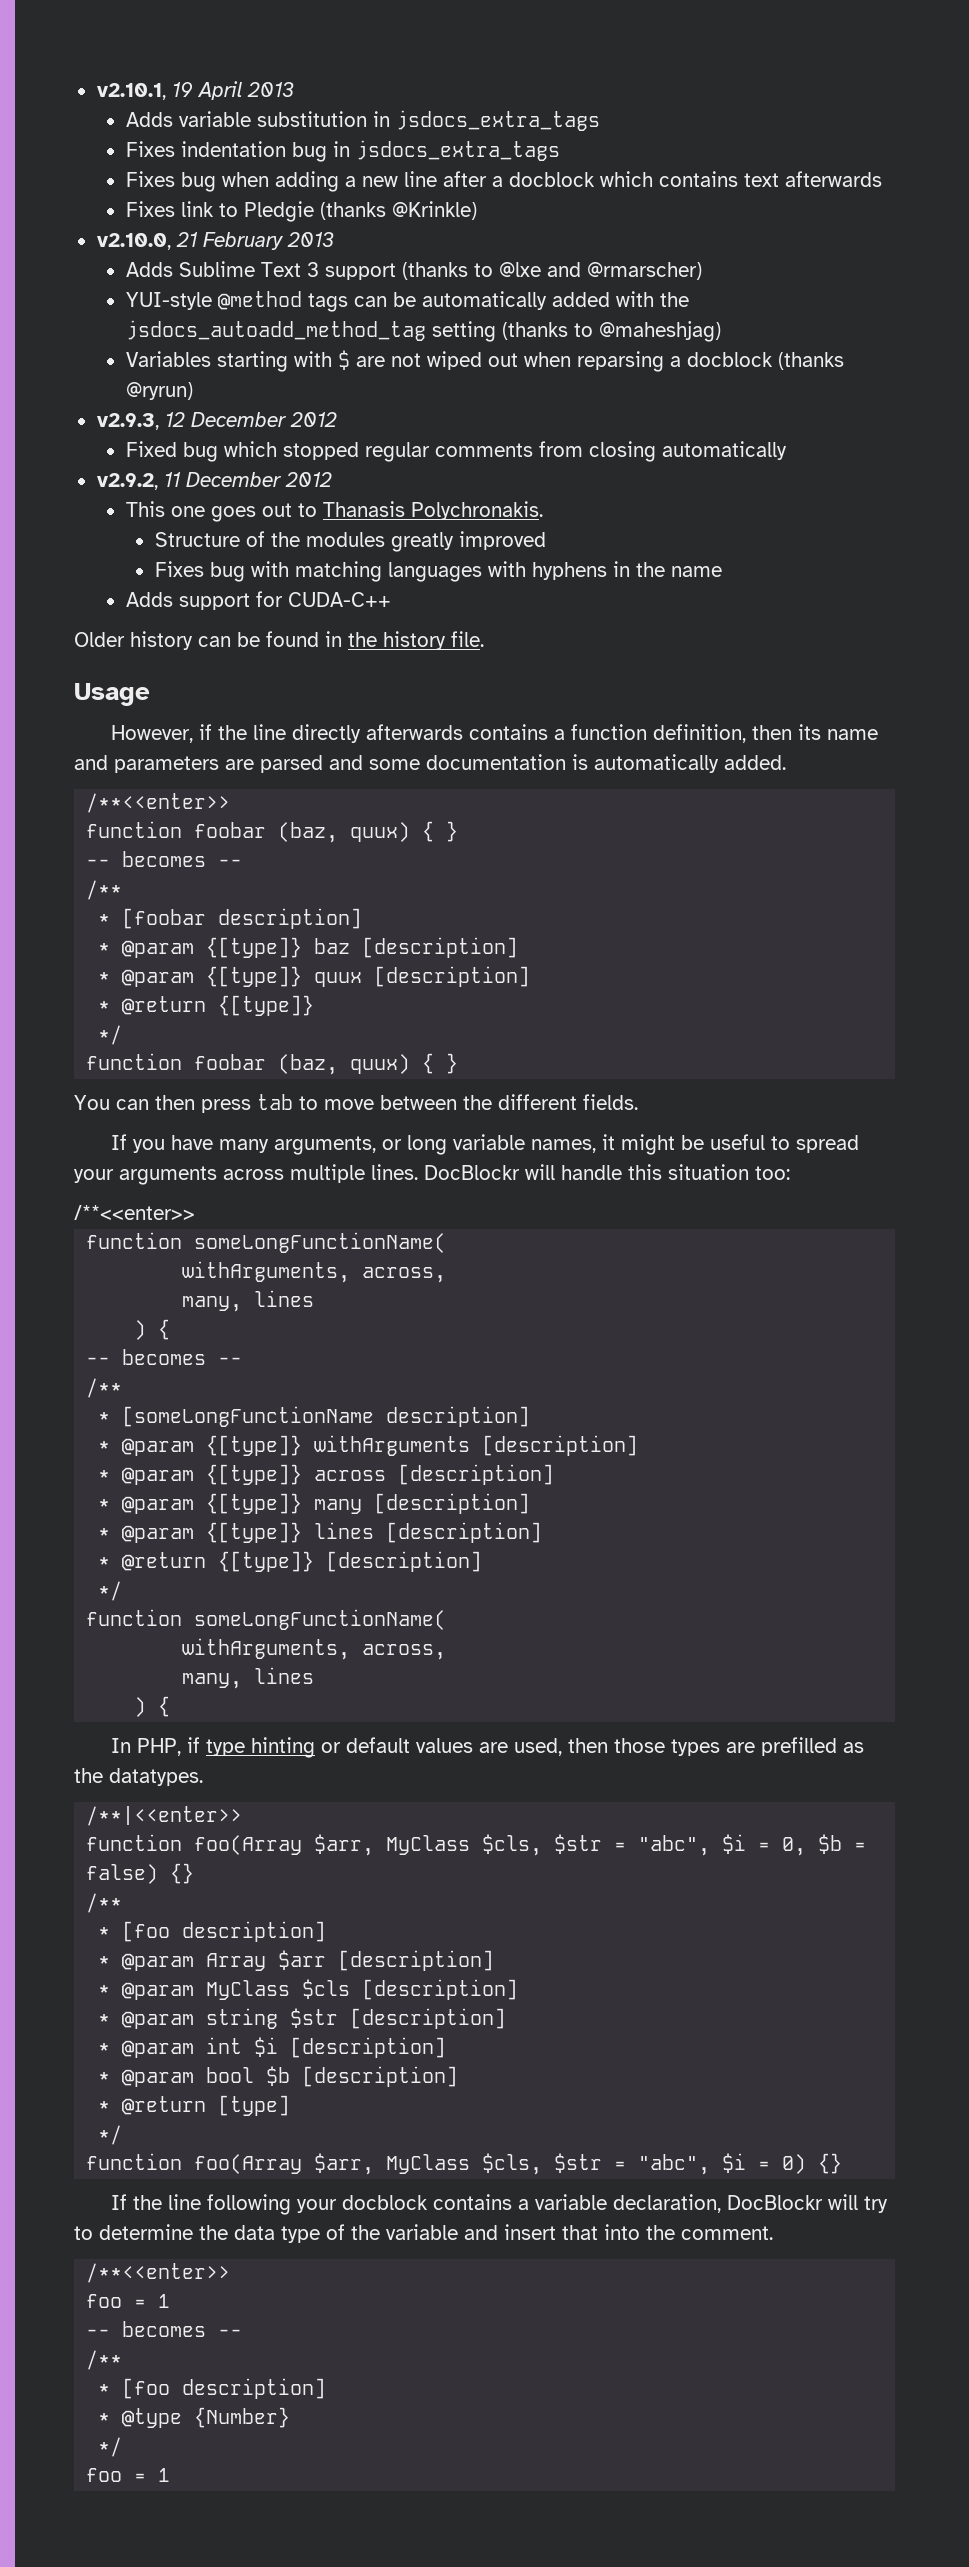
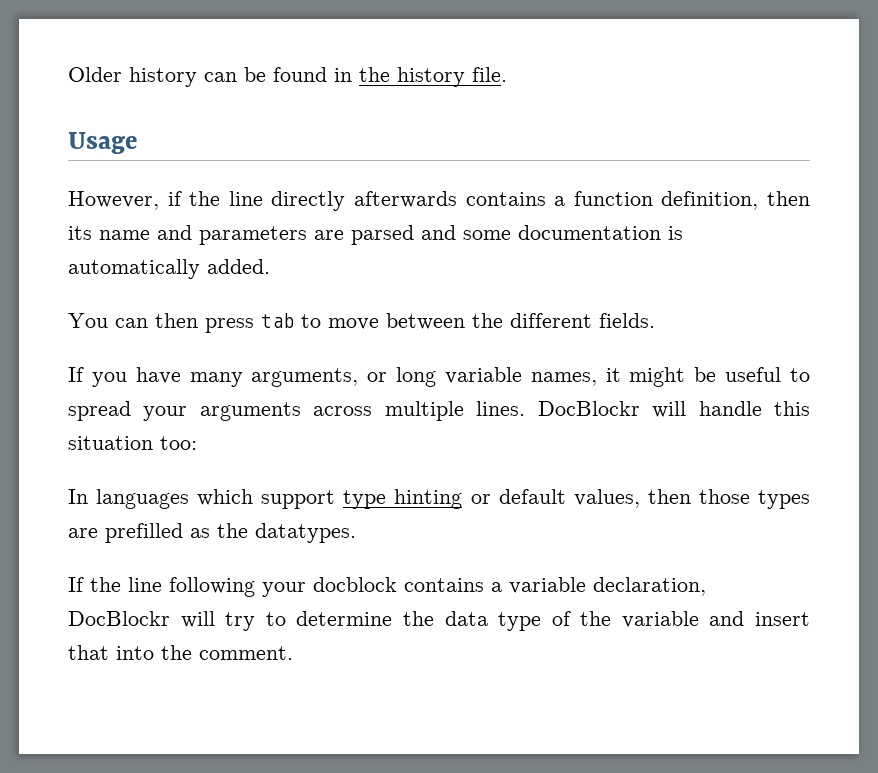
- v2.10.1, 19 April 2013
- Adds variable substitution in jsdocs_extra_tags
- Fixes indentation bug in jsdocs_extra_tags
- Fixes bug when adding a new line after a docblock which contains text afterwards
- Fixes link to Pledgie (thanks @Krinkle)
- v2.10.0, 21 February 2013
- Adds Sublime Text 3 support (thanks to @lxe and @rmarscher)
- YUI-style @method tags can be automatically added with the jsdocs_autoadd_method_tag setting (thanks to @maheshjag)
- Variables starting with $ are not wiped out when reparsing a docblock (thanks @ryrun)
- v2.9.3, 12 December 2012
- Fixed bug which stopped regular comments from closing automatically
- v2.9.2, 11 December 2012
- This one goes out to Thanasis Polychronakis.
- Structure of the modules greatly improved
- Fixes bug with matching languages with hyphens in the name
- Adds support for CUDA-C++
  However, if the line directly afterwards contains a function definition, then its name and parameters are parsed and some documentation is automatically added.
- /**<<enter>>
- function foobar (baz, quux) { }
- -- becomes --
- /**
- * [foobar description]
- * @param {[type]} baz [description]
- * @param {[type]} quux [description]
- * @return {[type]}
- */
- function foobar (baz, quux) { }
  DocBlockr will handle this situation too:
- /**<<enter>>
- function someLongFunctionName(
- withArguments, across,
- many, lines
- ) {
- -- becomes --
- /**
- * [someLongFunctionName description]
- * @param {[type]} withArguments [description]
- * @param {[type]} across [description]
- * @param {[type]} many [description]
- * @param {[type]} lines [description]
- * @return {[type]} [description]
- */
- function someLongFunctionName(
- withArguments, across,
- many, lines
- ) {
- In PHP, if type hinting or default values are used, then those types are prefilled as the datatypes.
+ In languages which support type hinting or default values, then those types are prefilled as the datatypes.
- /**|<<enter>>
- function foo(Array $arr, MyClass $cls, $str = "abc", $i = 0, $b = false) {}
- /**
- * [foo description]
- * @param Array $arr [description]
- * @param MyClass $cls [description]
- * @param string $str [description]
- * @param int $i [description]
- * @param bool $b [description]
- * @return [type]
- */
- function foo(Array $arr, MyClass $cls, $str = "abc", $i = 0) {}
  If the line following your docblock contains a variable declaration, DocBlockr will try to determine the data type of the variable and insert that into the comment.
- /**<<enter>>
- foo = 1
- -- becomes --
- /**
- * [foo description]
- * @type {Number}
- */
- foo = 1

